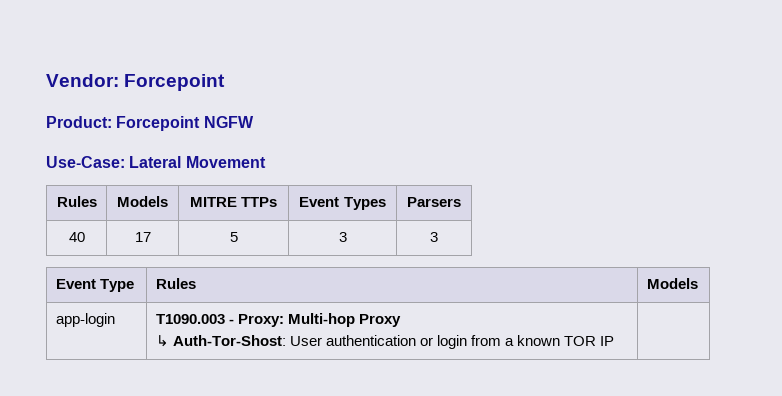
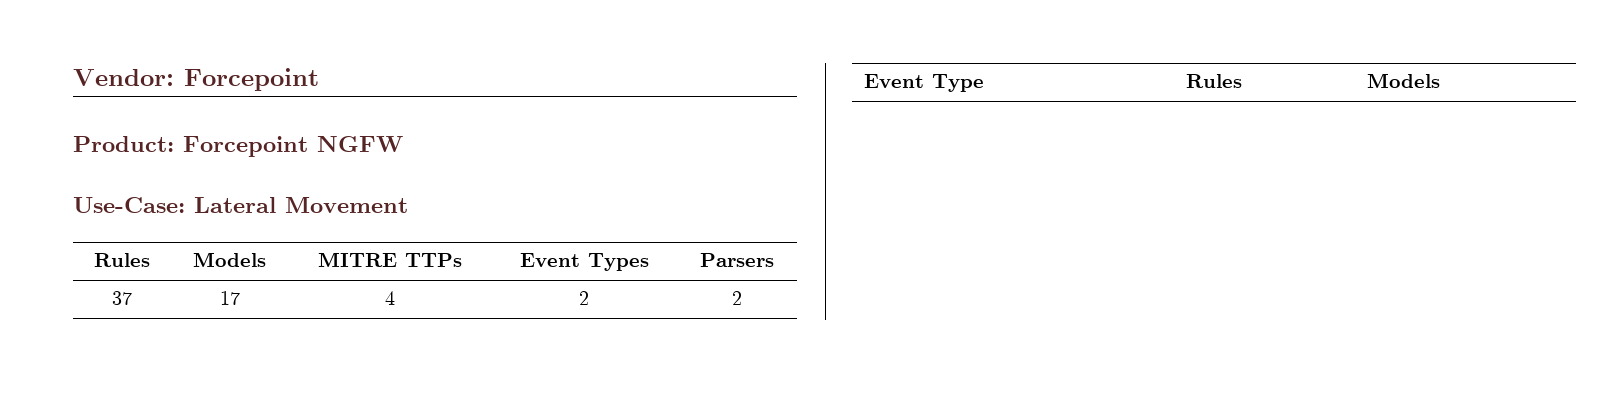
- 40 | 17 | 5 | 3 | 3
+ 37 | 17 | 4 | 2 | 2
- app-login | T1090.003 - Proxy: Multi-hop Proxy
- ↳ Auth-Tor-Shost: User authentication or login from a known TOR IP |

